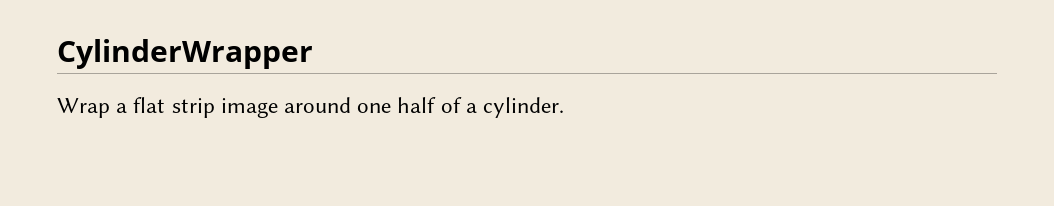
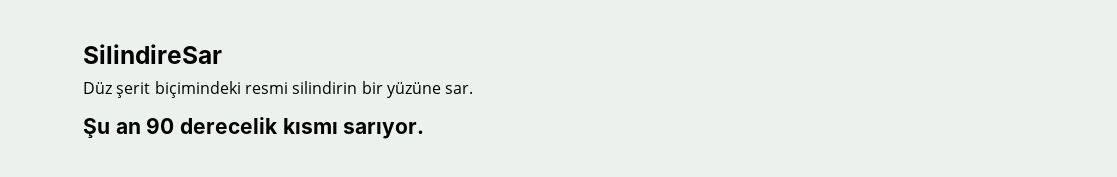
- CylinderWrapper
- Wrap a flat strip image around one half of a cylinder.
+ SilindireSar
+ Düz şerit biçimindeki resmi silindirin bir yüzüne sar.
+ Şu an 90 derecelik kısmı sarıyor.

